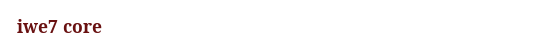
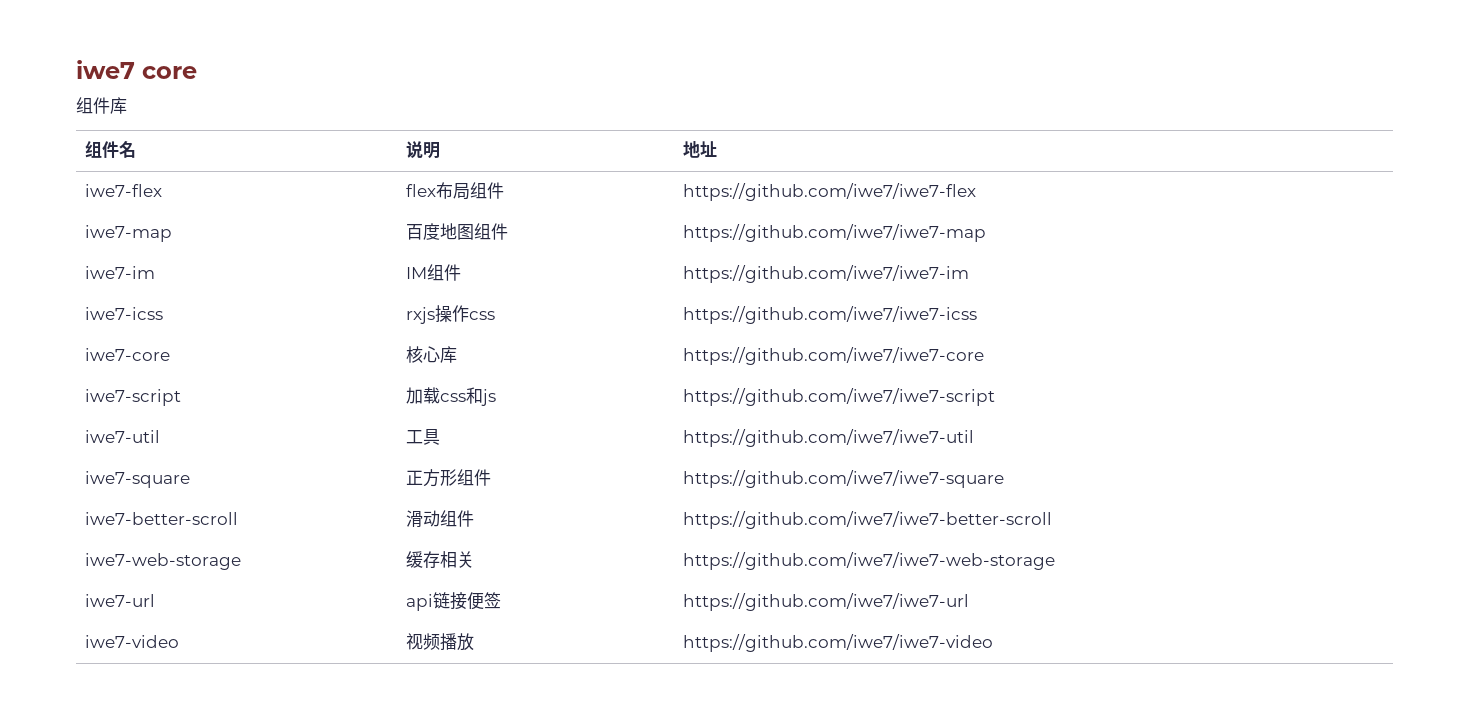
+ 组件库
+ 组件名 | 说明 | 地址
+ iwe7-flex | flex布局组件 | https://github.com/iwe7/iwe7-flex
+ iwe7-map | 百度地图组件 | https://github.com/iwe7/iwe7-map
+ iwe7-im | IM组件 | https://github.com/iwe7/iwe7-im
+ iwe7-icss | rxjs操作css | https://github.com/iwe7/iwe7-icss
+ iwe7-core | 核心库 | https://github.com/iwe7/iwe7-core
+ iwe7-script | 加载css和js | https://github.com/iwe7/iwe7-script
+ iwe7-util | 工具 | https://github.com/iwe7/iwe7-util
+ iwe7-square | 正方形组件 | https://github.com/iwe7/iwe7-square
+ iwe7-better-scroll | 滑动组件 | https://github.com/iwe7/iwe7-better-scroll
+ iwe7-web-storage | 缓存相关 | https://github.com/iwe7/iwe7-web-storage
+ iwe7-url | api链接便签 | https://github.com/iwe7/iwe7-url
+ iwe7-video | 视频播放 | https://github.com/iwe7/iwe7-video

